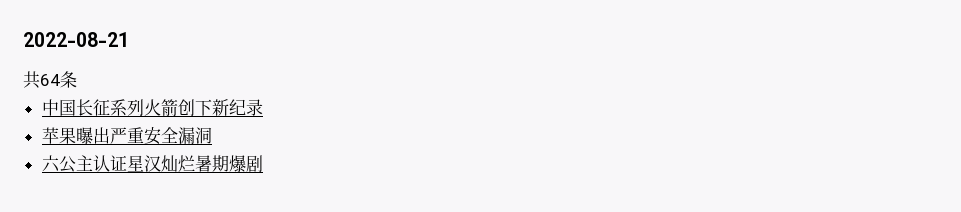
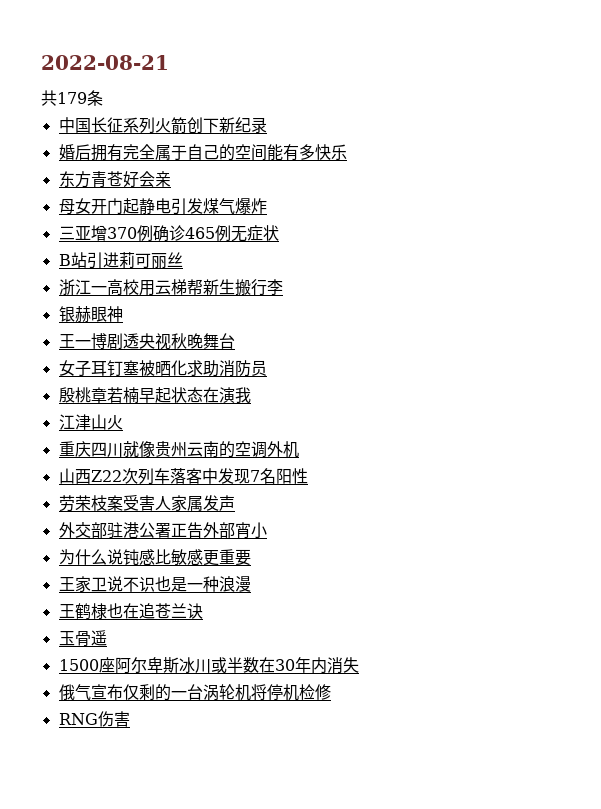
- 共64条
+ 共179条
- 苹果曝出严重安全漏洞
- 六公主认证星汉灿烂暑期爆剧
+ 婚后拥有完全属于自己的空间能有多快乐
+ 东方青苍好会亲
+ 母女开门起静电引发煤气爆炸
+ 三亚增370例确诊465例无症状
+ B站引进莉可丽丝
+ 浙江一高校用云梯帮新生搬行李
+ 银赫眼神
+ 王一博剧透央视秋晚舞台
+ 女子耳钉塞被晒化求助消防员
+ 殷桃章若楠早起状态在演我
+ 江津山火
+ 重庆四川就像贵州云南的空调外机
+ 山西Z22次列车落客中发现7名阳性
+ 劳荣枝案受害人家属发声
+ 外交部驻港公署正告外部宵小
+ 为什么说钝感比敏感更重要
+ 王家卫说不识也是一种浪漫
+ 王鹤棣也在追苍兰诀
+ 玉骨遥
+ 1500座阿尔卑斯冰川或半数在30年内消失
+ 俄气宣布仅剩的一台涡轮机将停机检修
+ RNG伤害

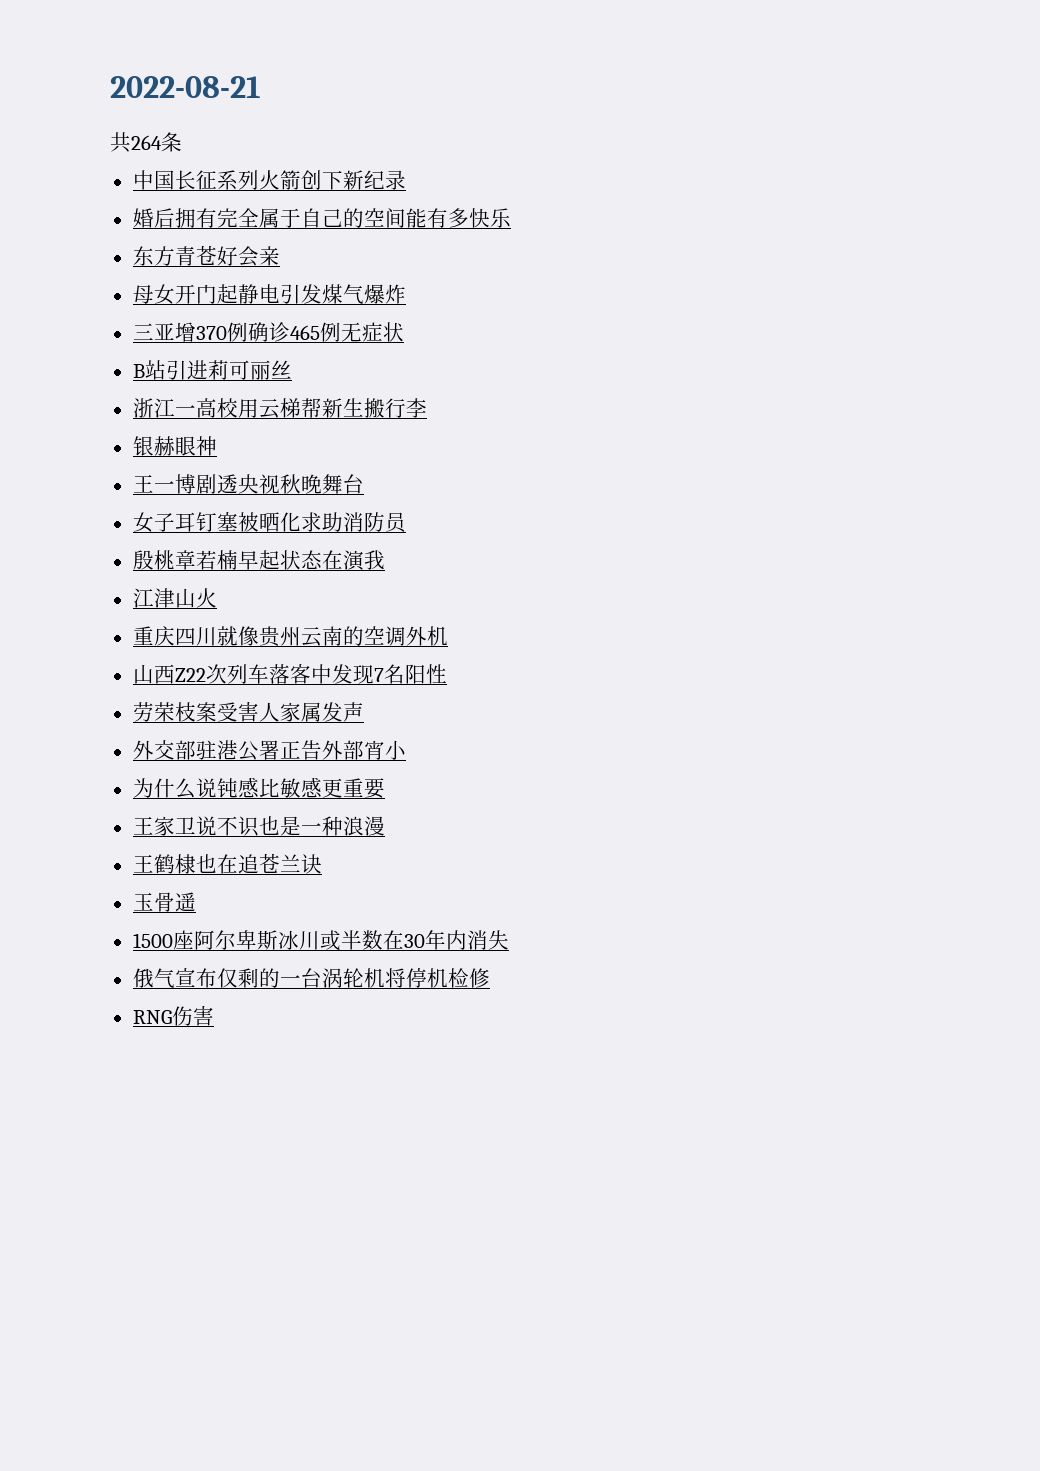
- 共179条
+ 共264条

